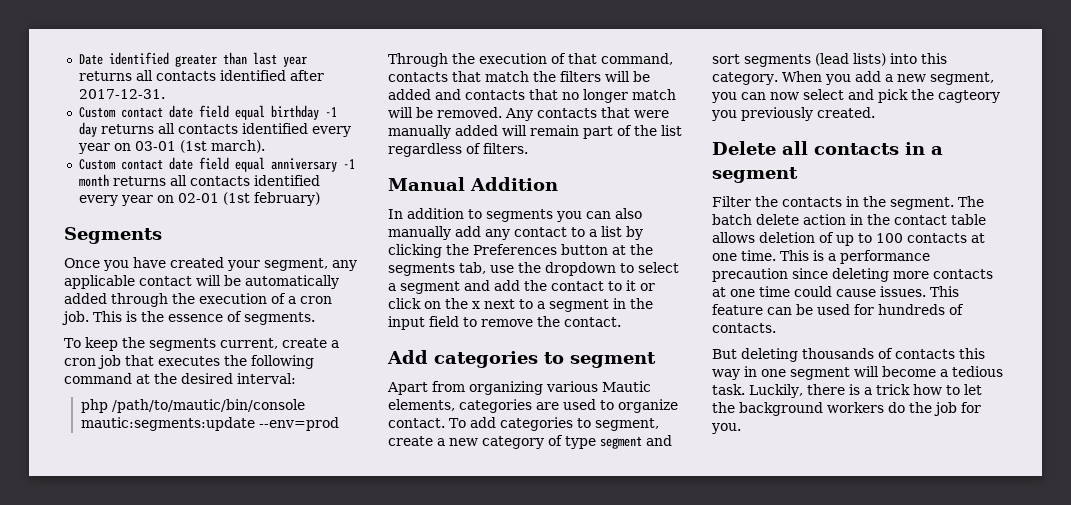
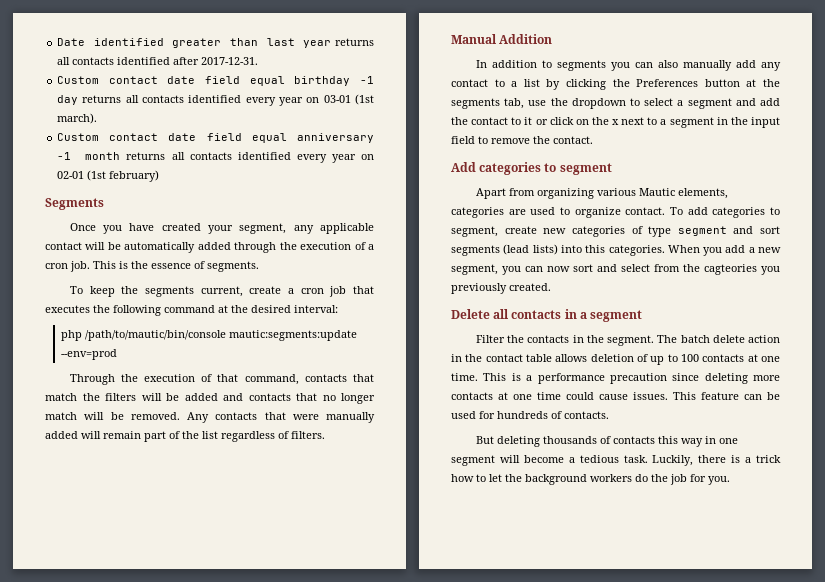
- To add categories to segment, create a new category of type segment and sort segments (lead lists) into this category.
+ To add categories to segment, create new categories of type segment and sort segments (lead lists) into this categories.
- When you add a new segment, you can now select and pick the cagteory you previously created.
+ When you add a new segment, you can now sort and select from the cagteories you previously created.

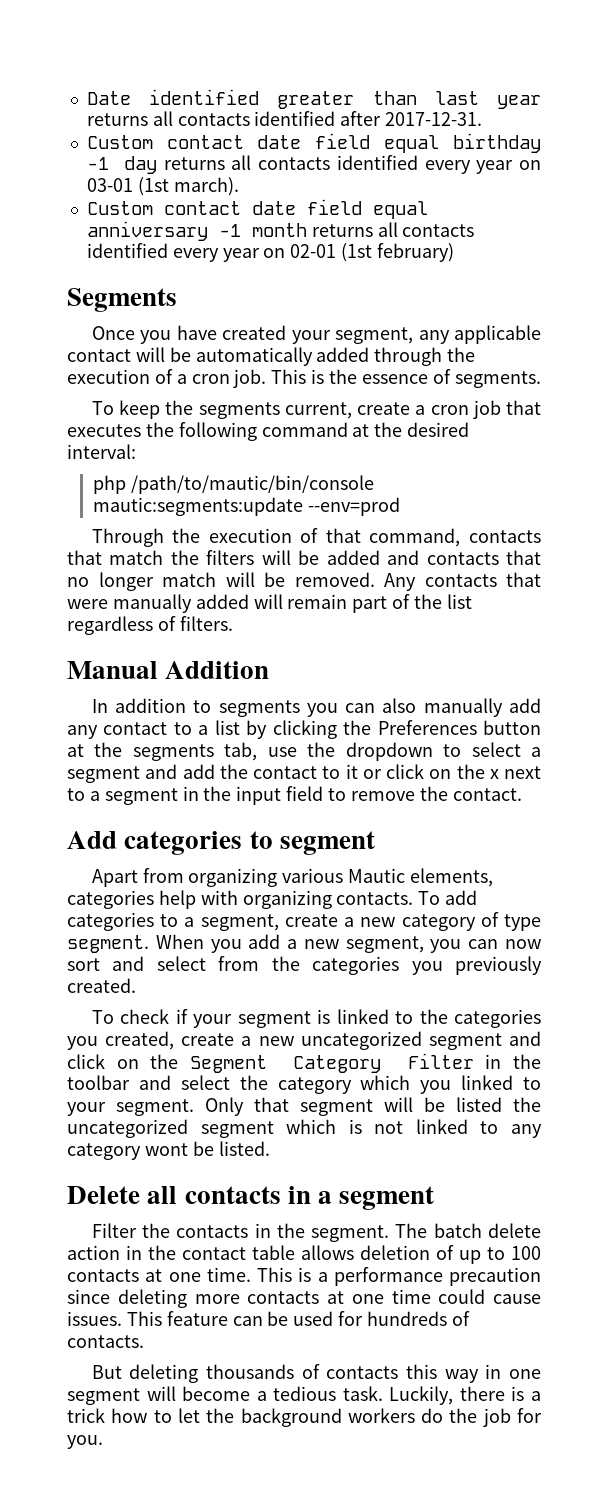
- Apart from organizing various Mautic elements, categories are used to organize contact.
+ Apart from organizing various Mautic elements, categories help with organizing contacts.
- To add categories to segment, create new categories of type segment and sort segments (lead lists) into this categories.
+ To add categories to a segment, create a new category of type segment.
- When you add a new segment, you can now sort and select from the cagteories you previously created.
+ When you add a new segment, you can now sort and select from the categories you previously created.
+ To check if your segment is linked to the categories you created, create a new uncategorized segment and click on the Segment Category Filter in the toolbar and select the category which you linked to your segment. Only that segment will be listed the uncategorized segment which is not linked to any category wont be listed.

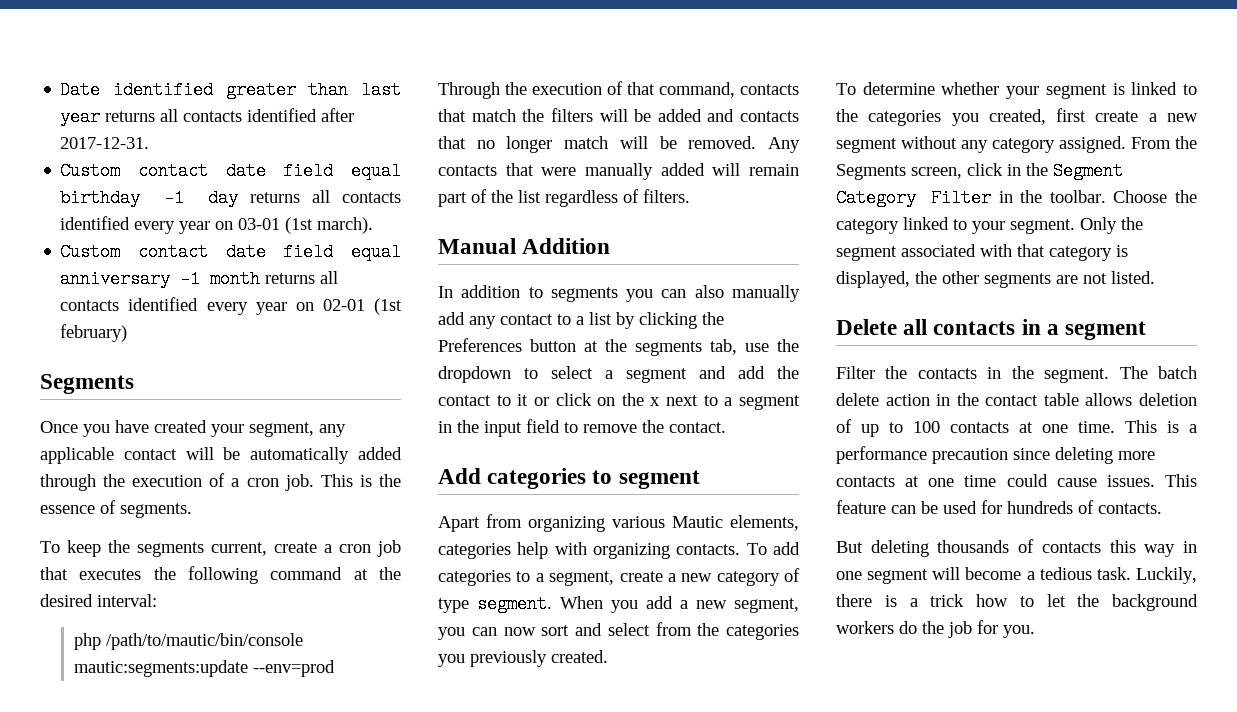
- To check if your segment is linked to the categories you created, create a new uncategorized segment and click on the Segment Category Filter in the toolbar and select the category which you linked to your segment.
+ To determine whether your segment is linked to the categories you created, first create a new segment without any category assigned. From the Segments screen, click in the Segment Category Filter in the toolbar. Choose the category linked to your segment.
- Only that segment will be listed the uncategorized segment which is not linked to any category wont be listed.
+ Only the segment associated with that category is displayed, the other segments are not listed.

